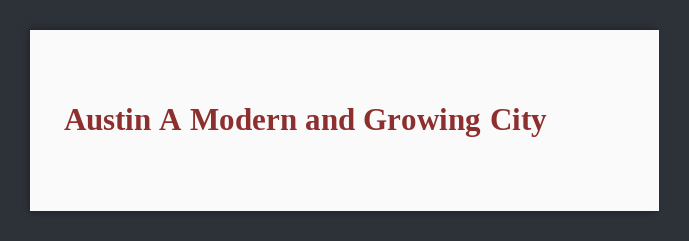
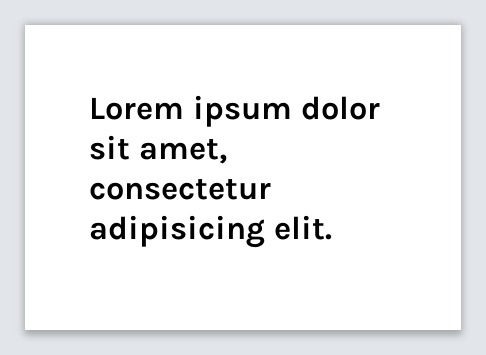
- Austin A Modern and Growing City
+ Lorem ipsum dolor sit amet, consectetur adipisicing elit.

